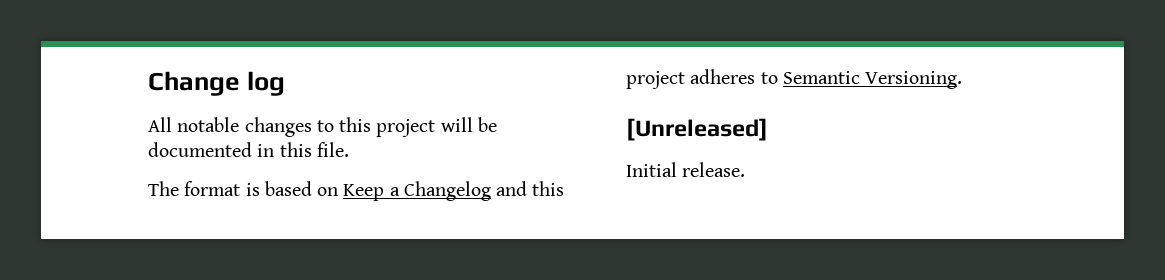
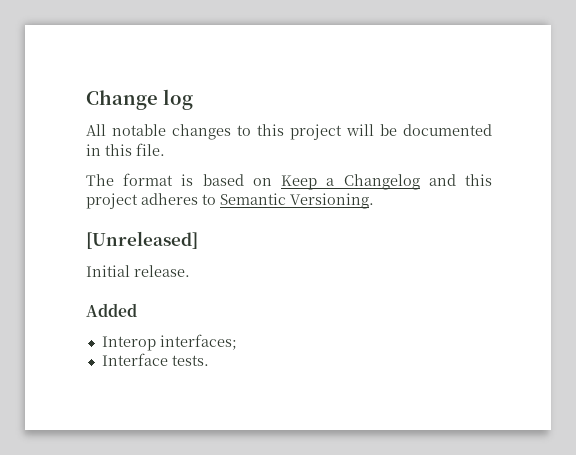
+ Added
+ Interop interfaces;
+ Interface tests.

